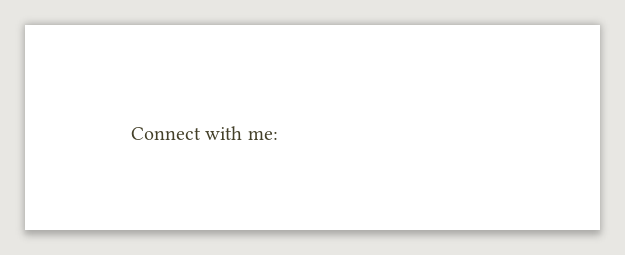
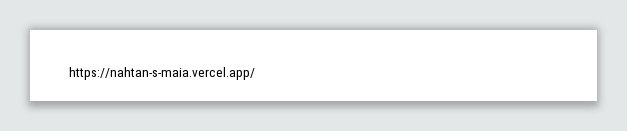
- Connect with me:
+ https://nahtan-s-maia.vercel.app/

